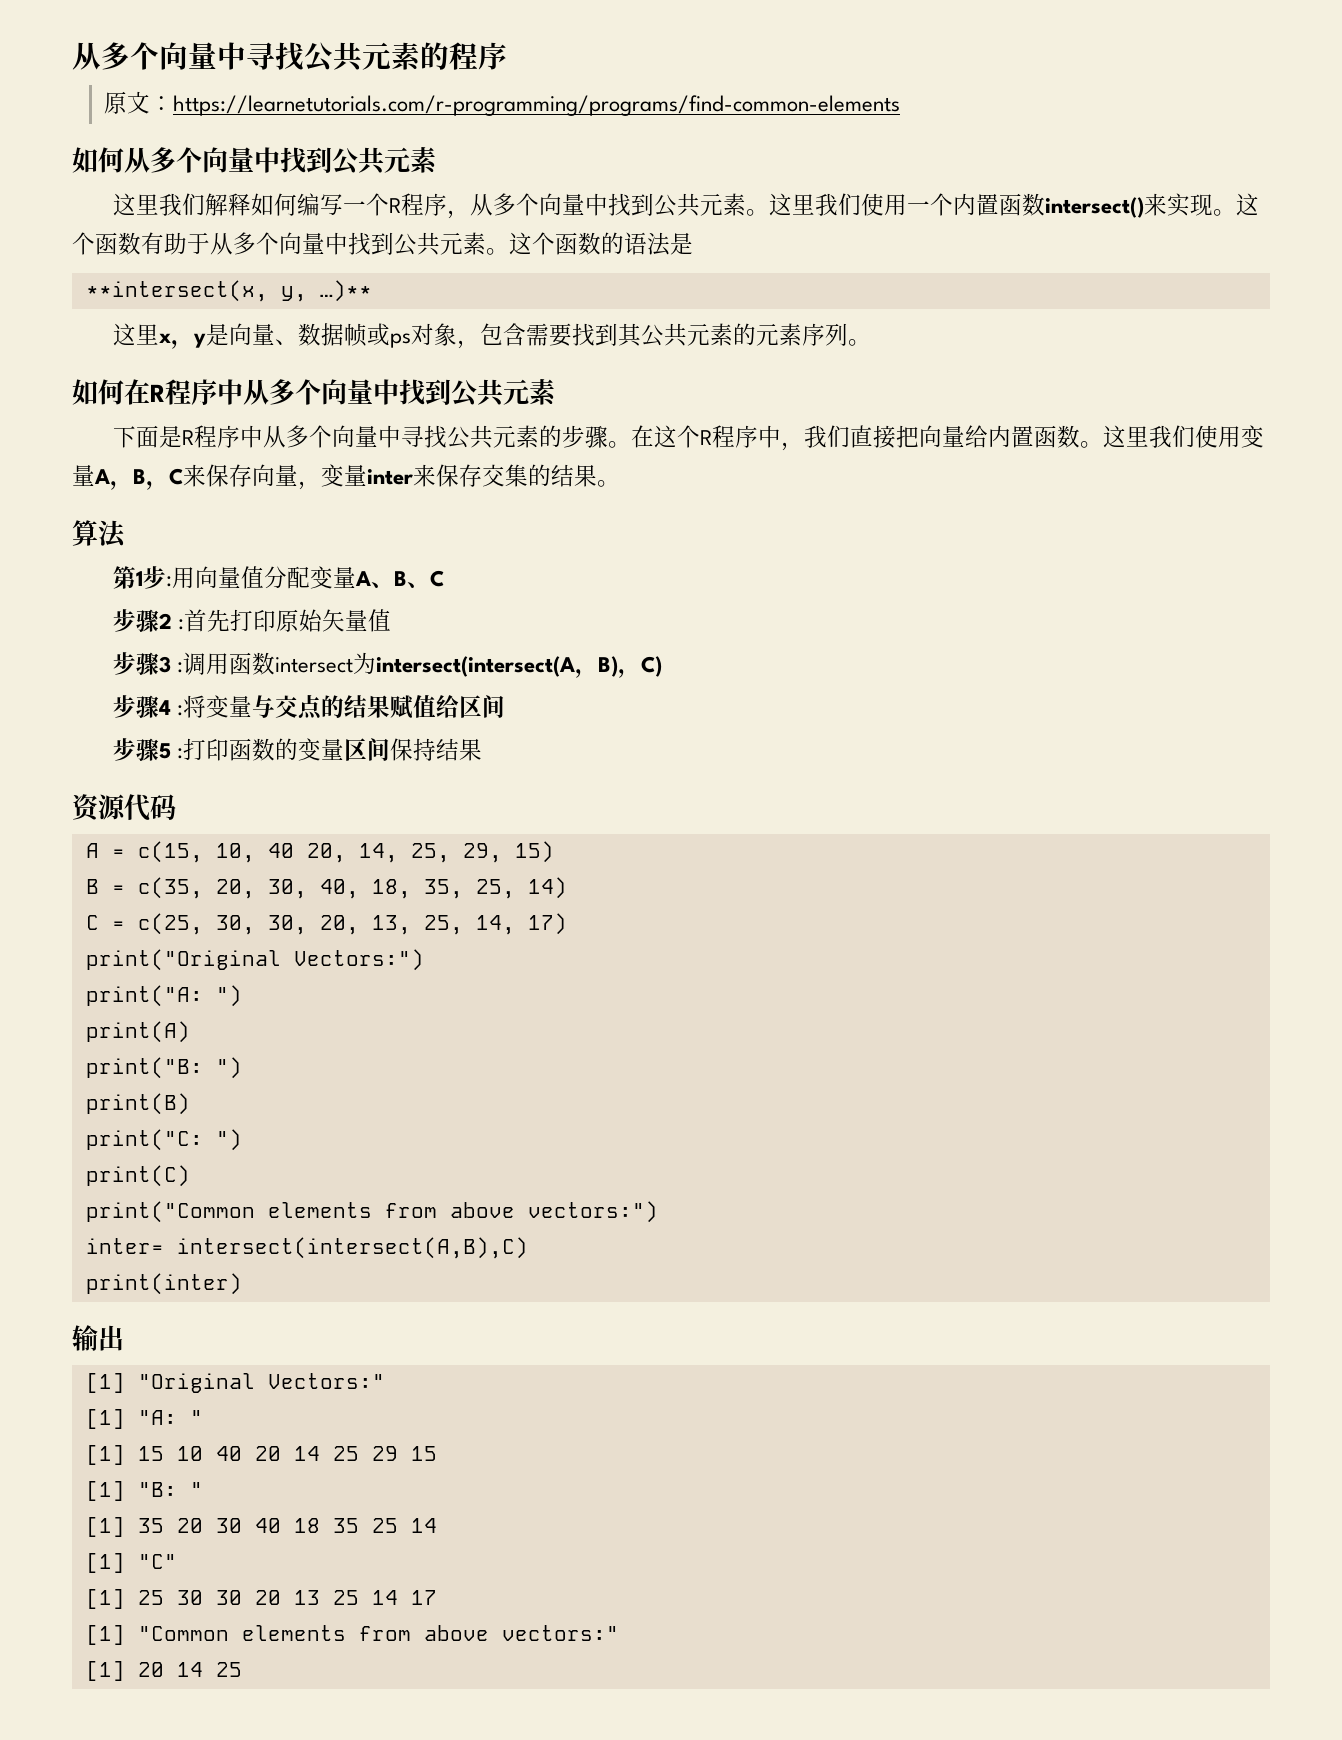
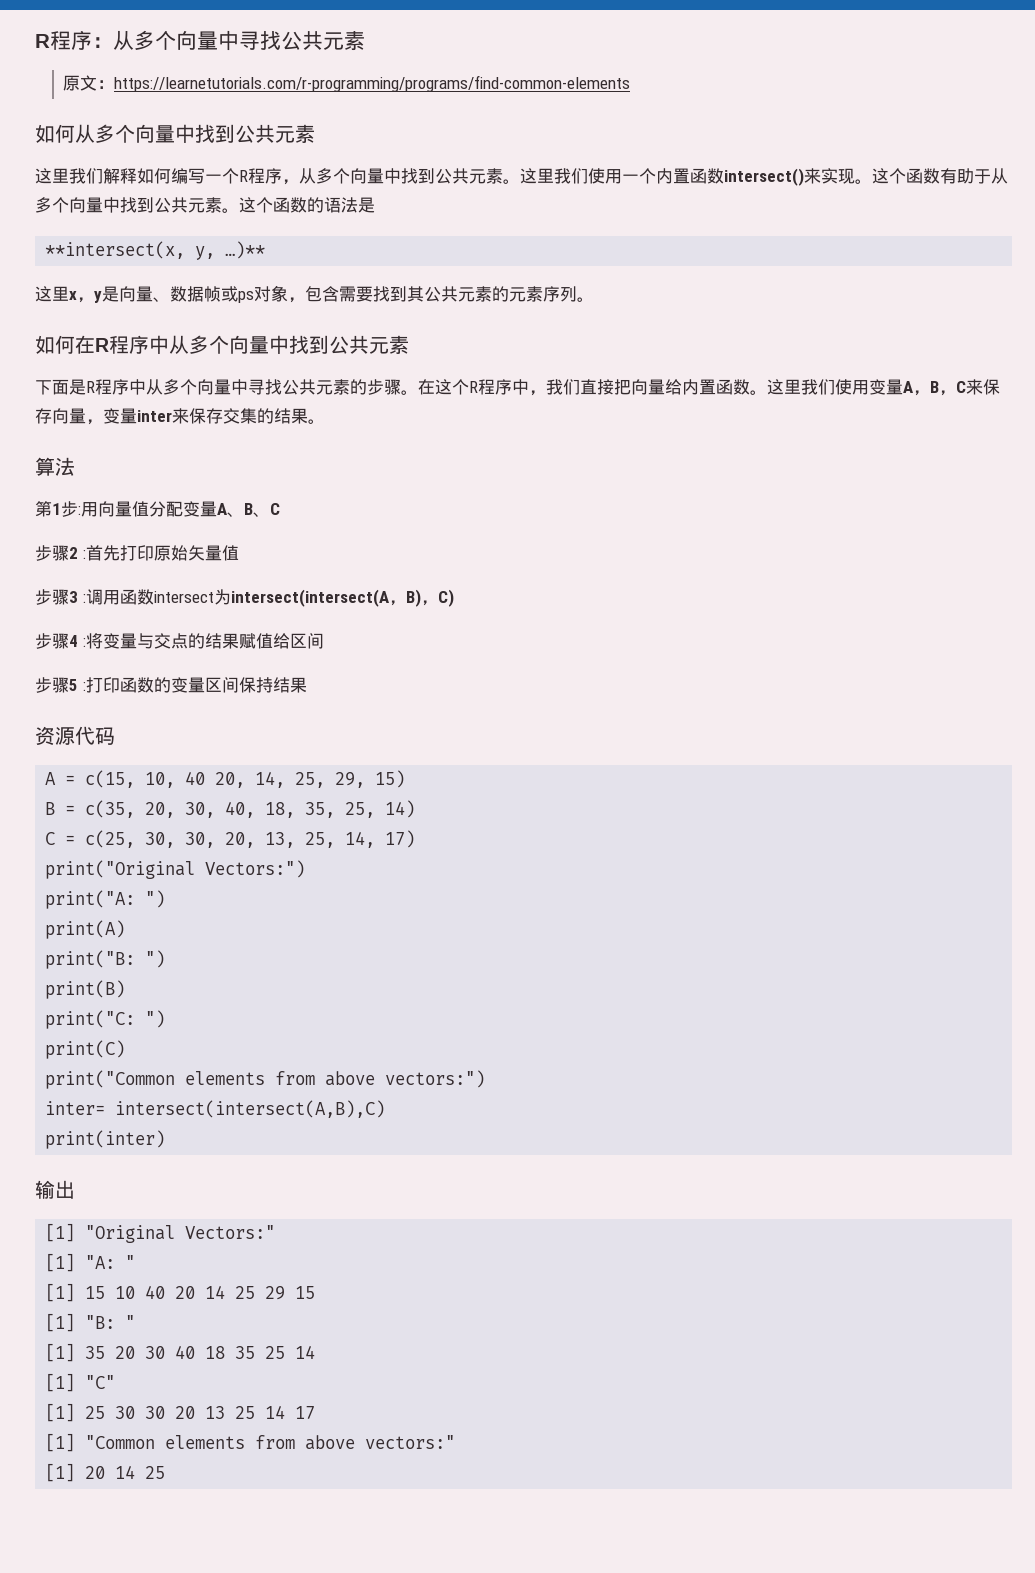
- 从多个向量中寻找公共元素的程序
+ R程序：从多个向量中寻找公共元素

